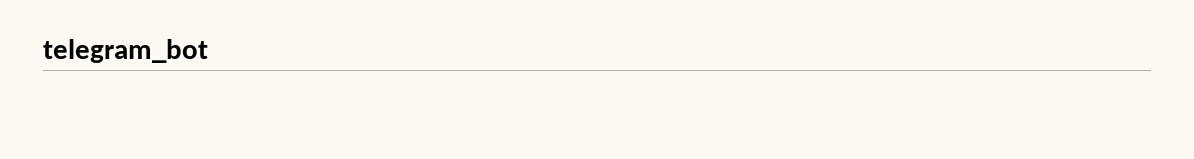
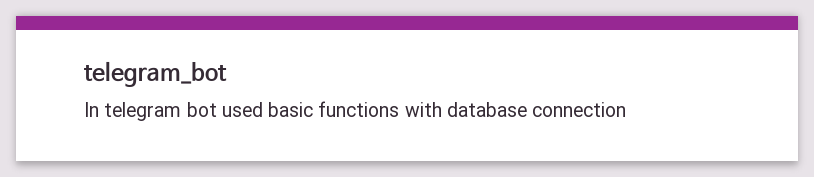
+ In telegram bot used basic functions with database connection

